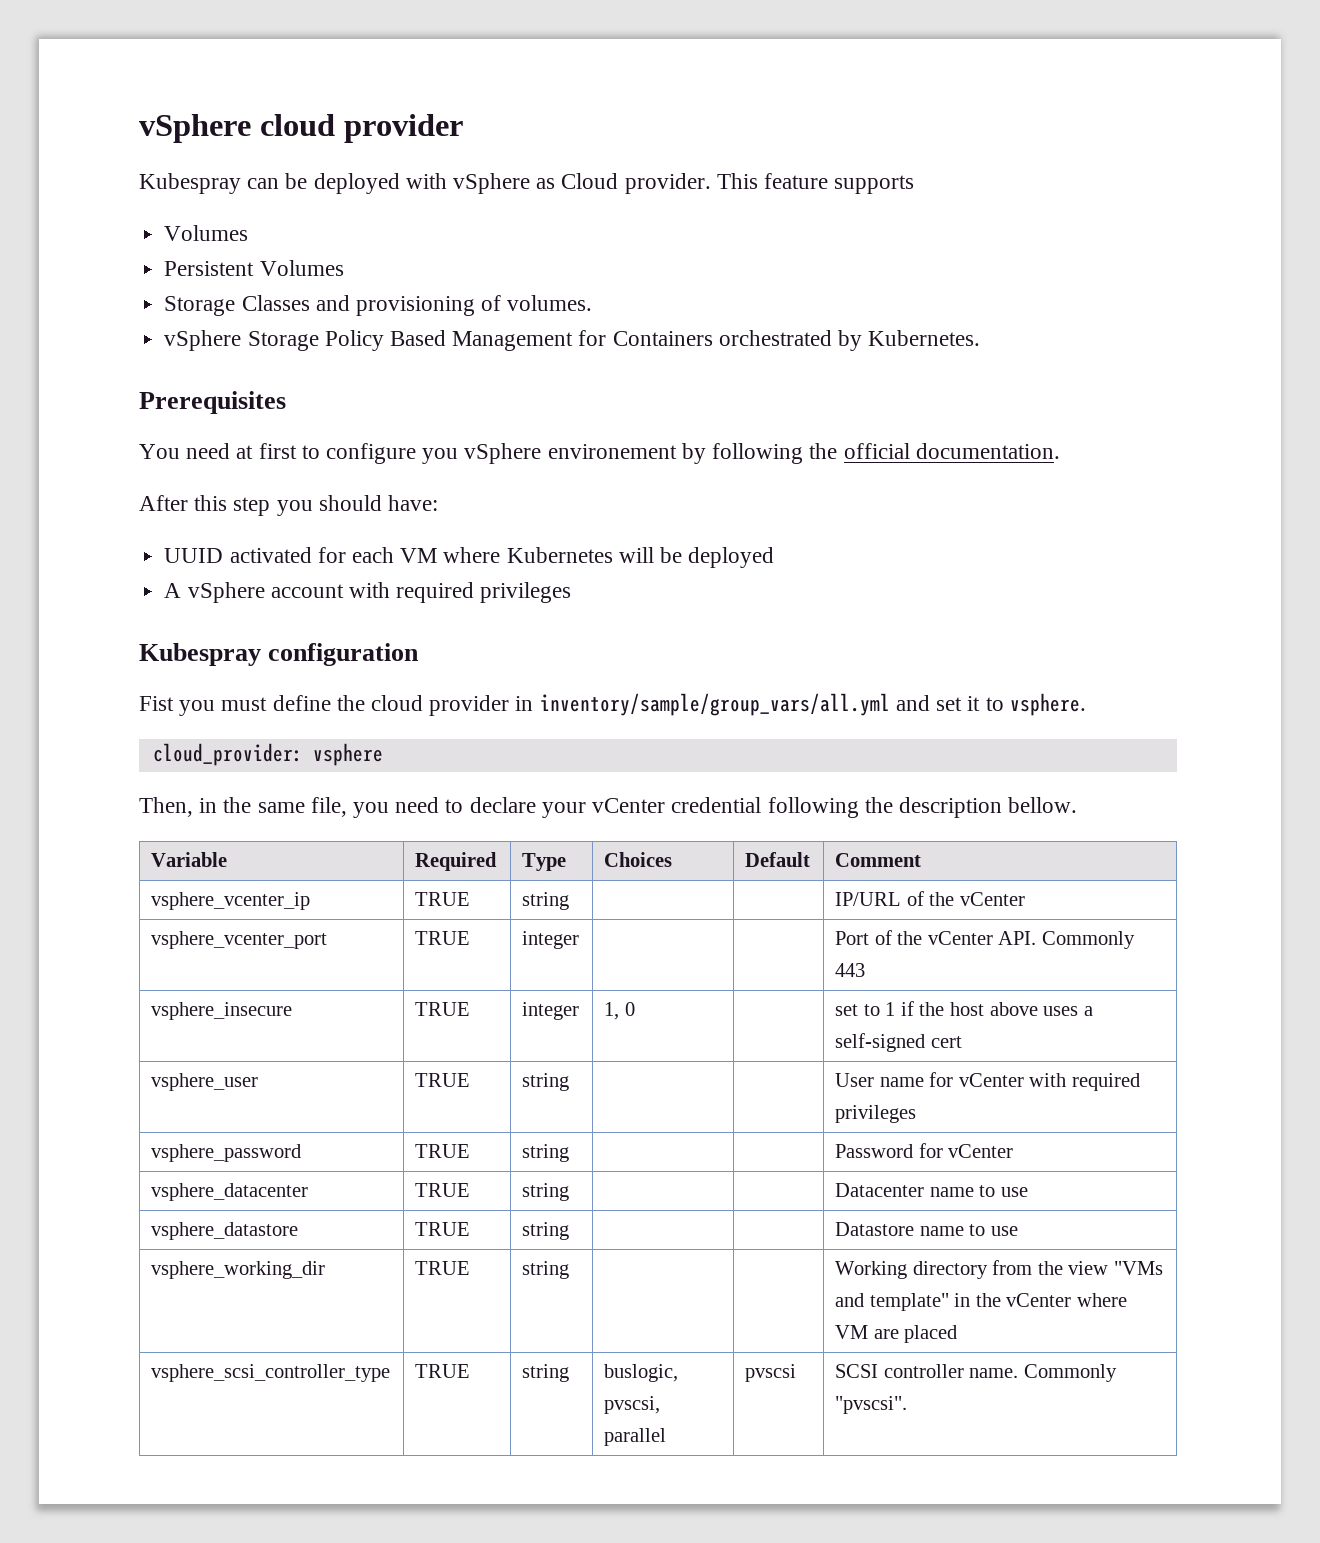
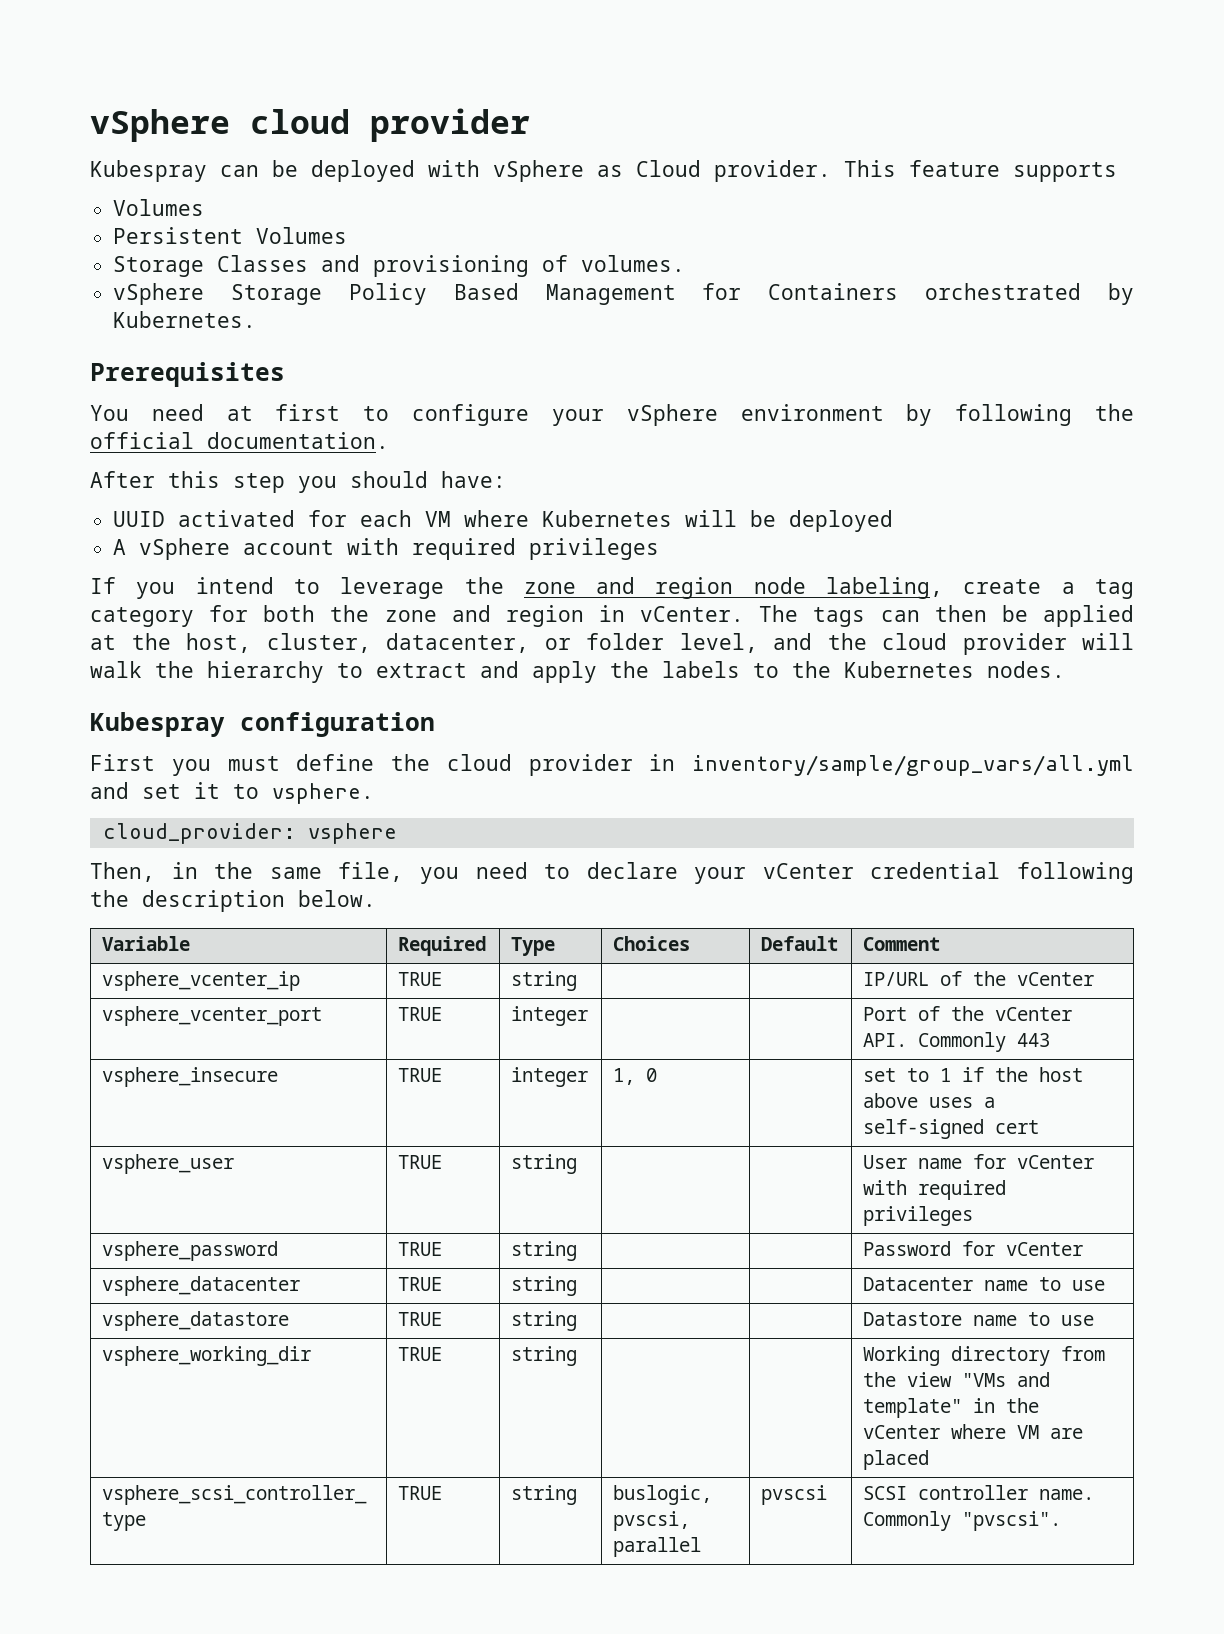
- You need at first to configure you vSphere environement by following the official documentation.
+ You need at first to configure your vSphere environment by following the official documentation.
+ If you intend to leverage the zone and region node labeling, create a tag category for both the zone and region in vCenter. The tags can then be applied at the host, cluster, datacenter, or folder level, and the cloud provider will walk the hierarchy to extract and apply the labels to the Kubernetes nodes.
- Fist you must define the cloud provider in inventory/sample/group_vars/all.yml and set it to vsphere.
+ First you must define the cloud provider in inventory/sample/group_vars/all.yml and set it to vsphere.
- Then, in the same file, you need to declare your vCenter credential following the description bellow.
+ Then, in the same file, you need to declare your vCenter credential following the description below.

